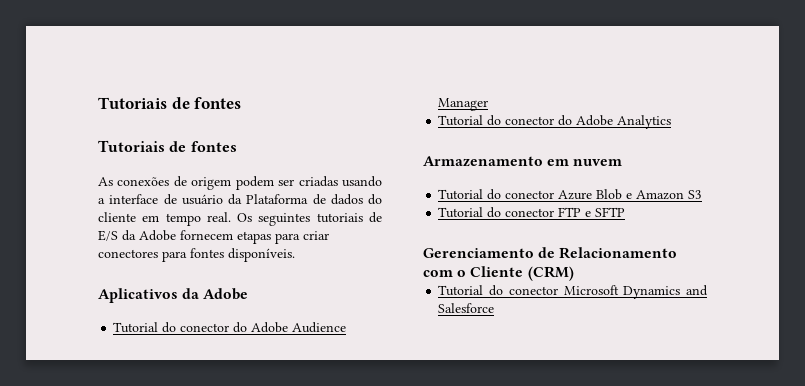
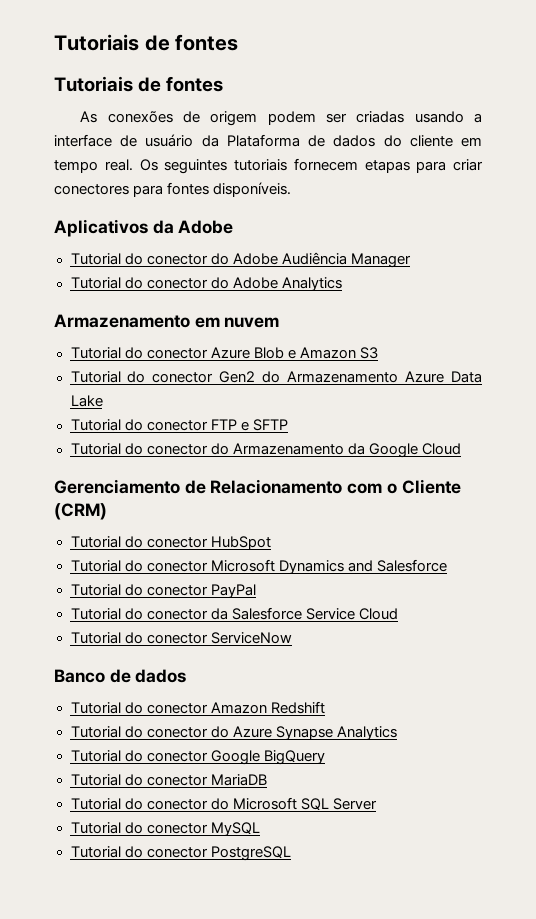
- Os seguintes tutoriais de E/S da Adobe fornecem etapas para criar conectores para fontes disponíveis.
+ Os seguintes tutoriais fornecem etapas para criar conectores para fontes disponíveis.
- Tutorial do conector do Adobe Audience Manager
+ Tutorial do conector do Adobe Audiência Manager
+ Tutorial do conector Gen2 do Armazenamento Azure Data Lake
+ Tutorial do conector do Armazenamento da Google Cloud
+ Tutorial do conector HubSpot
+ Tutorial do conector PayPal
+ Tutorial do conector da Salesforce Service Cloud
+ Tutorial do conector ServiceNow
+ Banco de dados
+ Tutorial do conector Amazon Redshift
+ Tutorial do conector do Azure Synapse Analytics
+ Tutorial do conector Google BigQuery
+ Tutorial do conector MariaDB
+ Tutorial do conector do Microsoft SQL Server
+ Tutorial do conector MySQL
+ Tutorial do conector PostgreSQL

